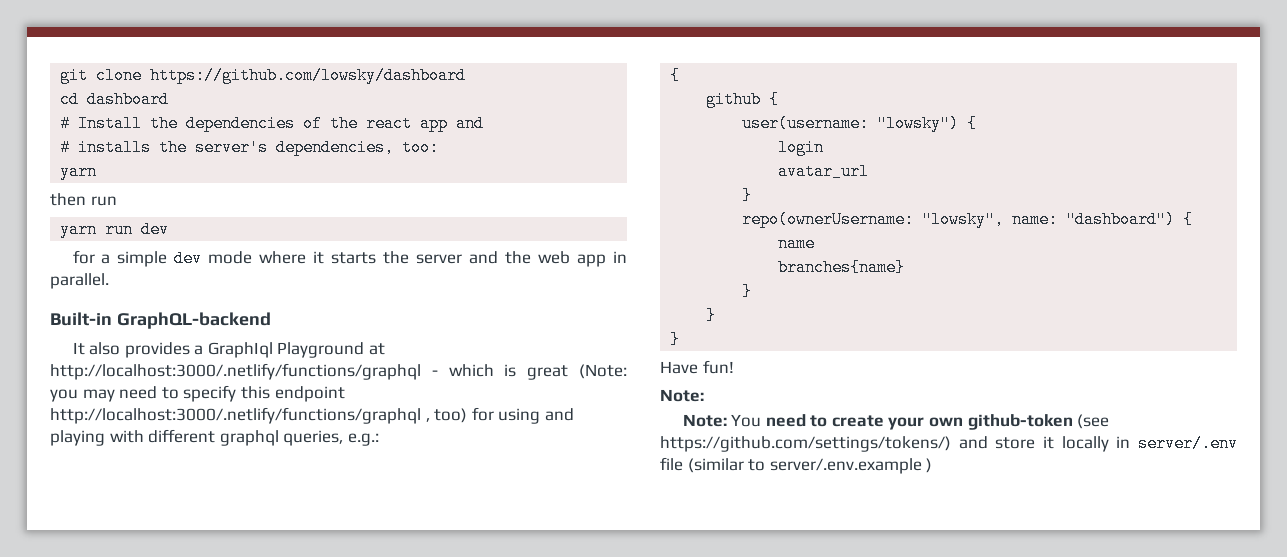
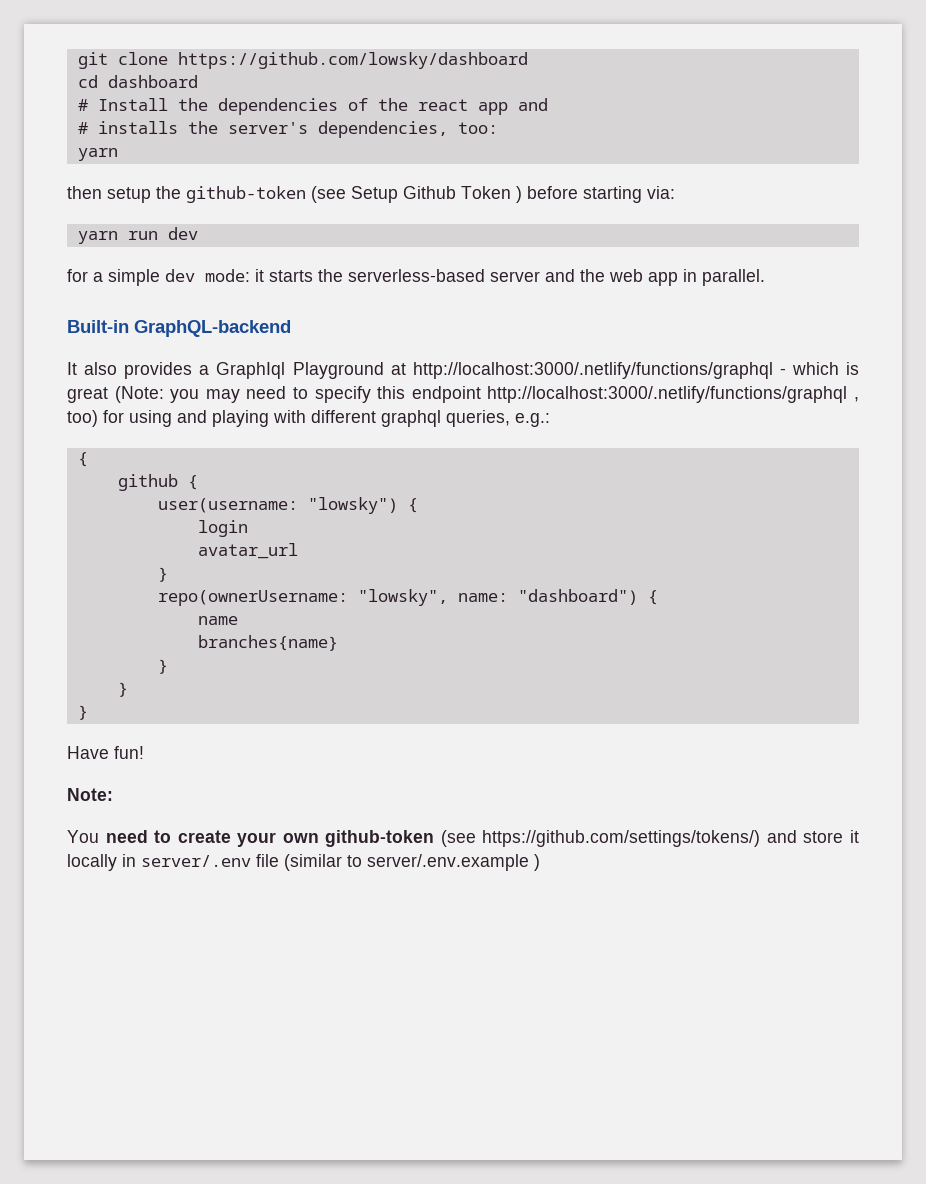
- then run
+ then setup the github-token (see Setup Github Token ) before starting via:
- for a simple dev mode where it starts the server and the web app in parallel.
+ for a simple dev mode: it starts the serverless-based server and the web app in parallel.
- Note: You need to create your own github-token (see https://github.com/settings/tokens/) and store it locally in server/.env file (similar to server/.env.example )
+ You need to create your own github-token (see https://github.com/settings/tokens/) and store it locally in server/.env file (similar to server/.env.example )

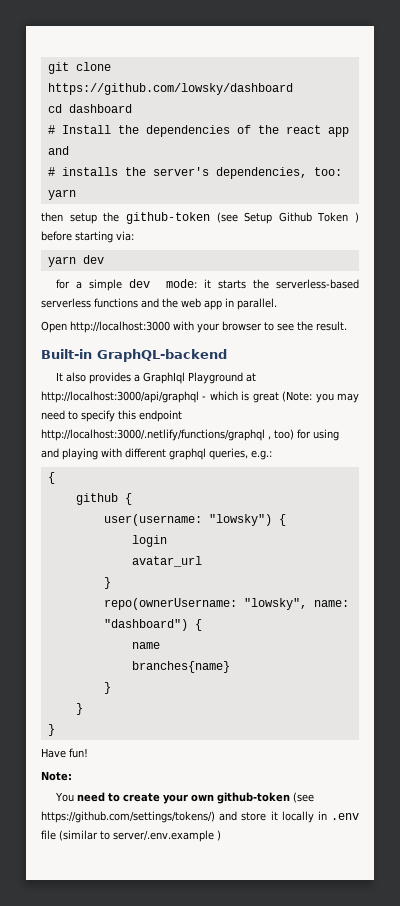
- yarn run dev
+ yarn dev
- for a simple dev mode: it starts the serverless-based server and the web app in parallel.
+ for a simple dev mode: it starts the serverless-based serverless functions and the web app in parallel.
+ Open http://localhost:3000 with your browser to see the result.
- It also provides a GraphIql Playground at http://localhost:3000/.netlify/functions/graphql - which is great (Note: you may need to specify this endpoint http://localhost:3000/.netlify/functions/graphql , too) for using and playing with different graphql queries, e.g.:
+ It also provides a GraphIql Playground at http://localhost:3000/api/graphql - which is great (Note: you may need to specify this endpoint http://localhost:3000/.netlify/functions/graphql , too) for using and playing with different graphql queries, e.g.:
- You need to create your own github-token (see https://github.com/settings/tokens/) and store it locally in server/.env file (similar to server/.env.example )
+ You need to create your own github-token (see https://github.com/settings/tokens/) and store it locally in .env file (similar to server/.env.example )

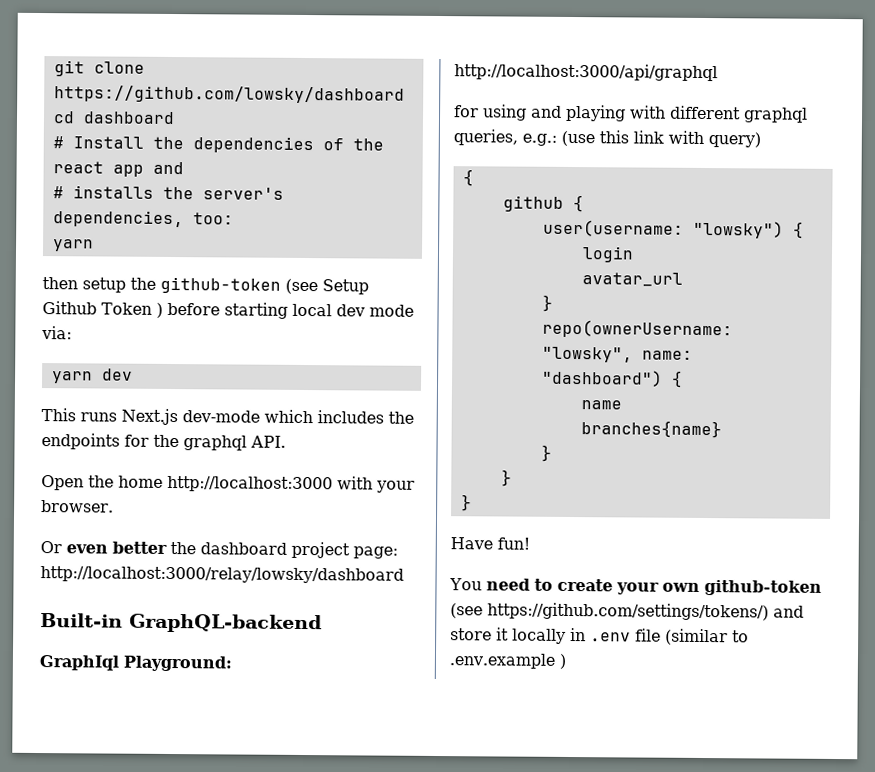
- then setup the github-token (see Setup Github Token ) before starting via:
+ then setup the github-token (see Setup Github Token ) before starting local dev mode via:
- for a simple dev mode: it starts the serverless-based serverless functions and the web app in parallel.
+ This runs Next.js dev-mode which includes the endpoints for the graphql API.
- Open http://localhost:3000 with your browser to see the result.
+ Open the home http://localhost:3000 with your browser.
+ Or even better the dashboard project page: http://localhost:3000/relay/lowsky/dashboard
  Built-in GraphQL-backend
- It also provides a GraphIql Playground at http://localhost:3000/api/graphql - which is great (Note: you may need to specify this endpoint http://localhost:3000/.netlify/functions/graphql , too) for using and playing with different graphql queries, e.g.:
+ GraphIql Playground: http://localhost:3000/api/graphql
+ for using and playing with different graphql queries, e.g.: (use this link with query)
- Note:
- You need to create your own github-token (see https://github.com/settings/tokens/) and store it locally in .env file (similar to server/.env.example )
+ You need to create your own github-token (see https://github.com/settings/tokens/) and store it locally in .env file (similar to .env.example )

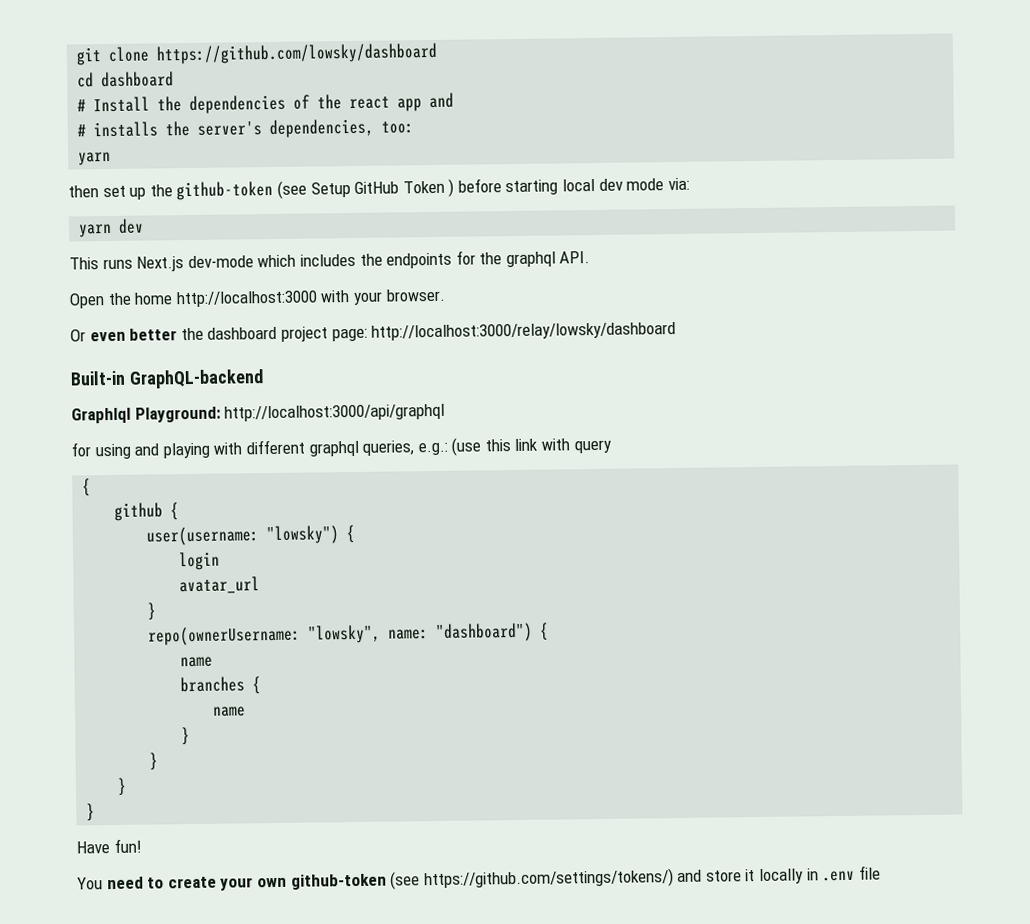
- then setup the github-token (see Setup Github Token ) before starting local dev mode via:
+ then set up the github-token (see Setup GitHub Token ) before starting local dev mode via:
- for using and playing with different graphql queries, e.g.: (use this link with query)
+ for using and playing with different graphql queries, e.g.: (use this link with query
- branches{name}
+ branches {
+ name
+ }
- You need to create your own github-token (see https://github.com/settings/tokens/) and store it locally in .env file (similar to .env.example )
+ You need to create your own github-token (see https://github.com/settings/tokens/) and store it locally in .env file

